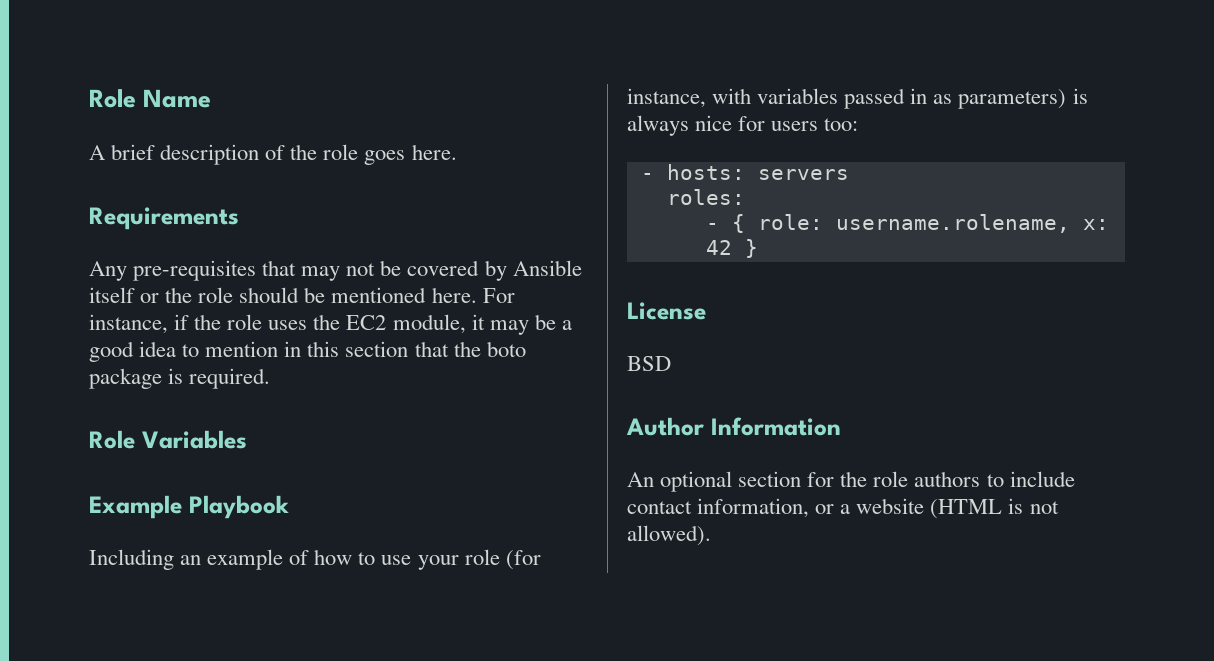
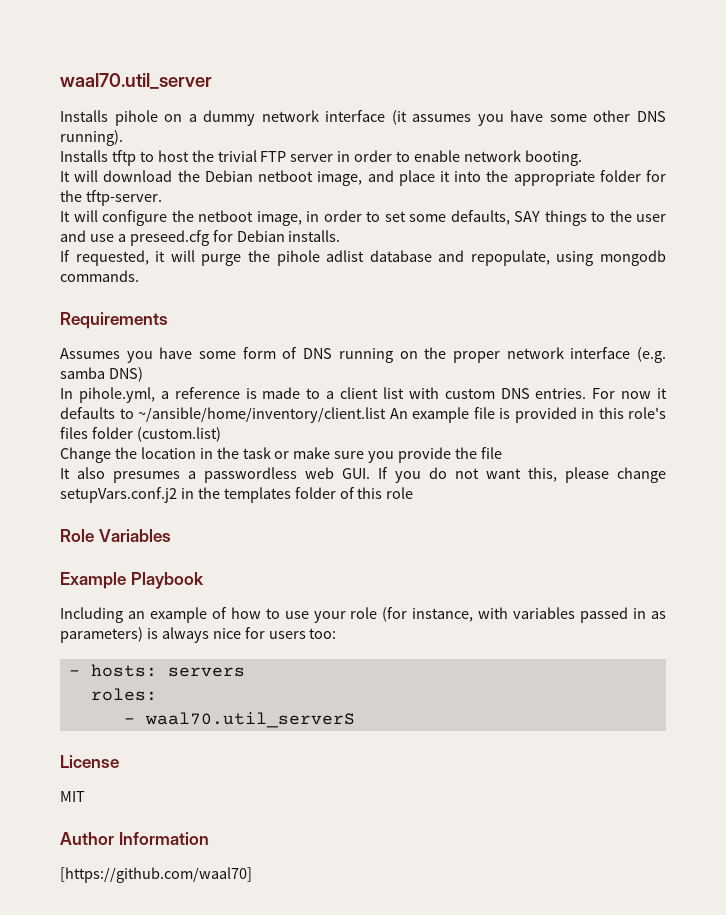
- Role Name
- A brief description of the role goes here.
+ waal70.util_server
+ Installs pihole on a dummy network interface (it assumes you have some other DNS running).
+ Installs tftp to host the trivial FTP server in order to enable network booting.
+ It will download the Debian netboot image, and place it into the appropriate folder for the tftp-server.
+ It will configure the netboot image, in order to set some defaults, SAY things to the user and use a preseed.cfg for Debian installs.
+ If requested, it will purge the pihole adlist database and repopulate, using mongodb commands.
  Requirements
- Any pre-requisites that may not be covered by Ansible itself or the role should be mentioned here. For instance, if the role uses the EC2 module, it may be a good idea to mention in this section that the boto package is required.
+ Assumes you have some form of DNS running on the proper network interface (e.g. samba DNS)
+ In pihole.yml, a reference is made to a client list with custom DNS entries. For now it defaults to ~/ansible/home/inventory/client.list An example file is provided in this role's files folder (custom.list)
+ Change the location in the task or make sure you provide the file
+ It also presumes a passwordless web GUI. If you do not want this, please change setupVars.conf.j2 in the templates folder of this role
- - { role: username.rolename, x: 42 }
+ - waal70.util_serverS
- BSD
+ MIT
- An optional section for the role authors to include contact information, or a website (HTML is not allowed).
+ [https://github.com/waal70]

